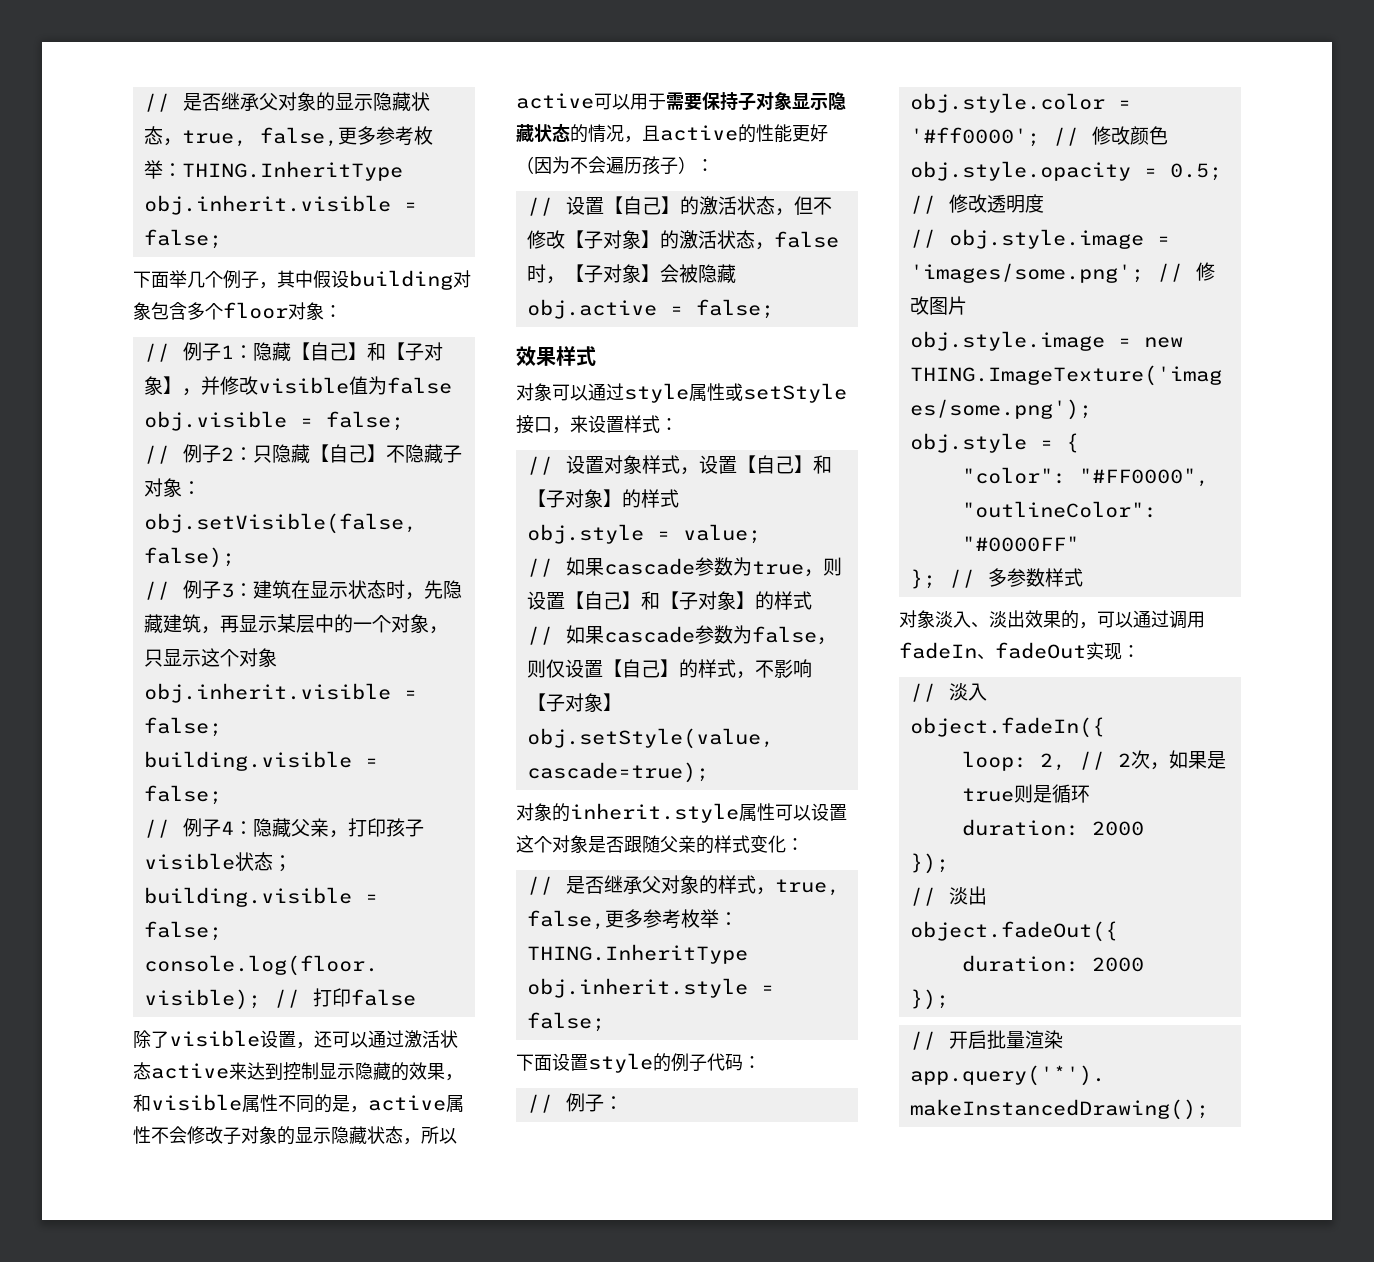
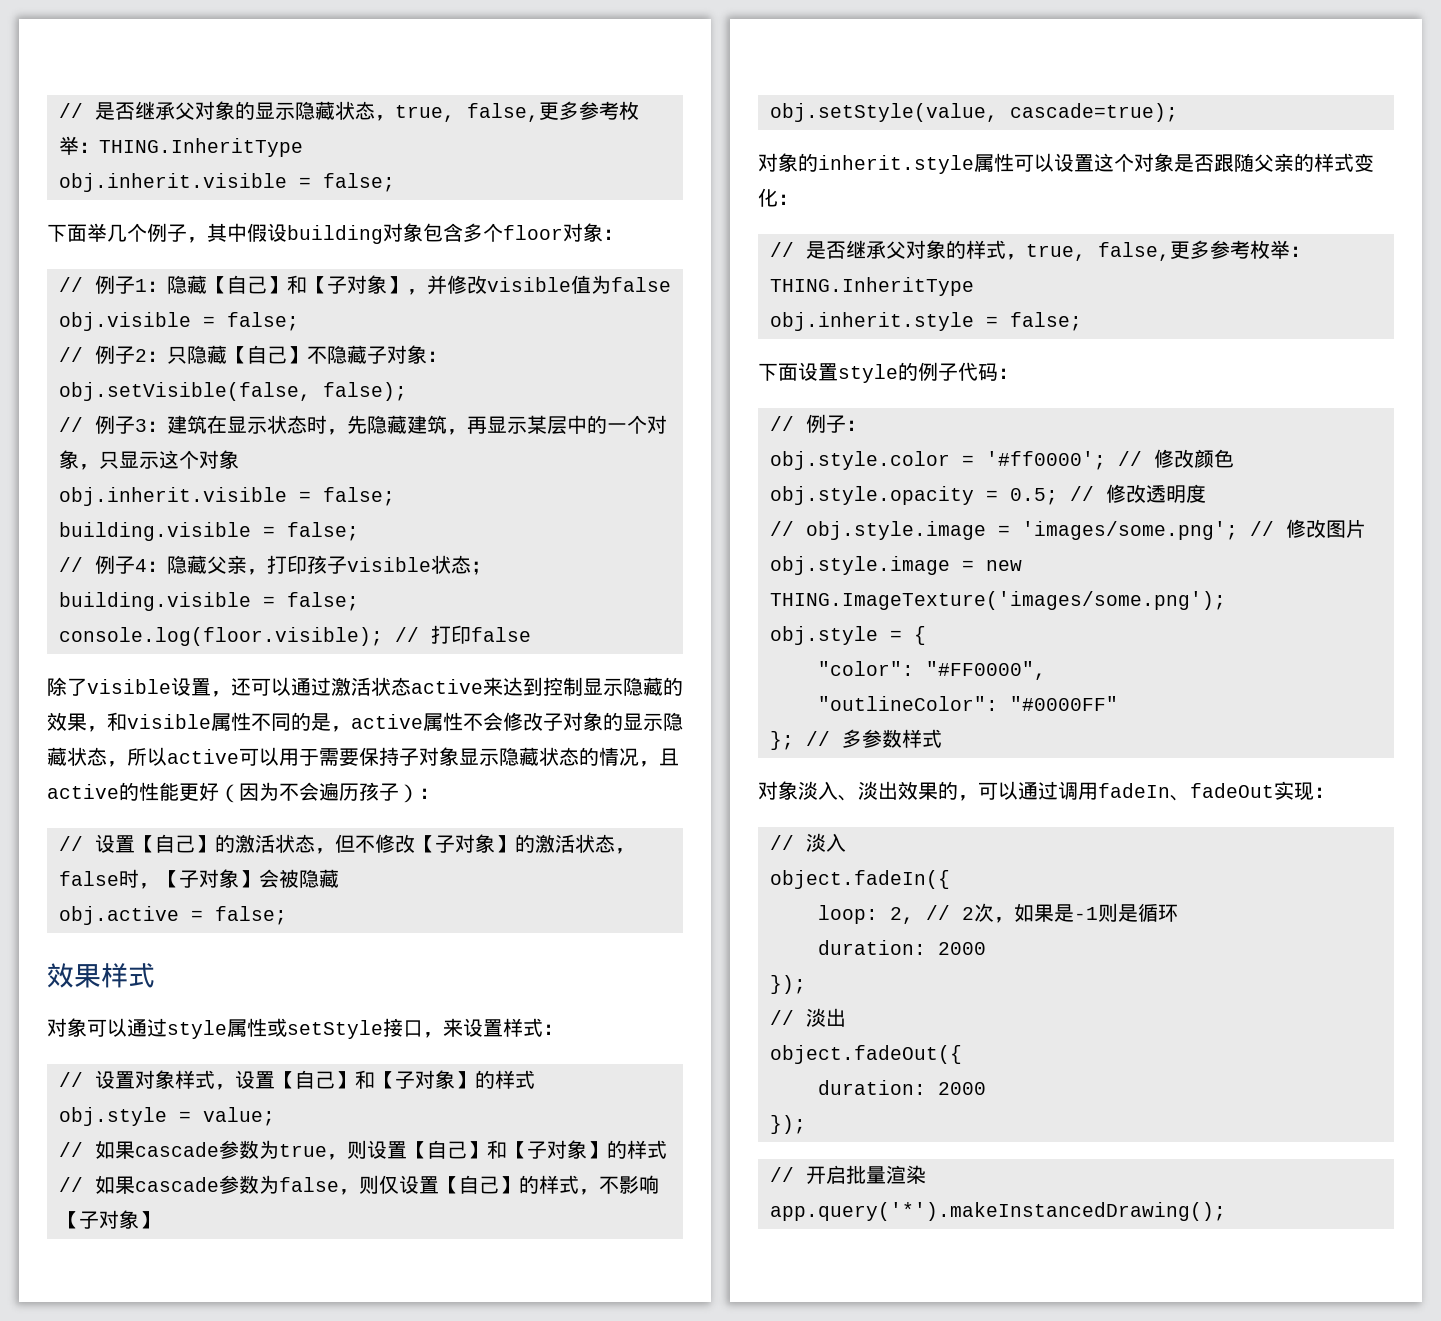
- loop: 2, // 2次，如果是true则是循环
+ loop: 2, // 2次，如果是-1则是循环

